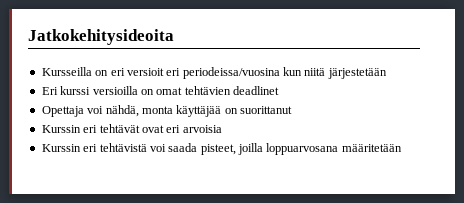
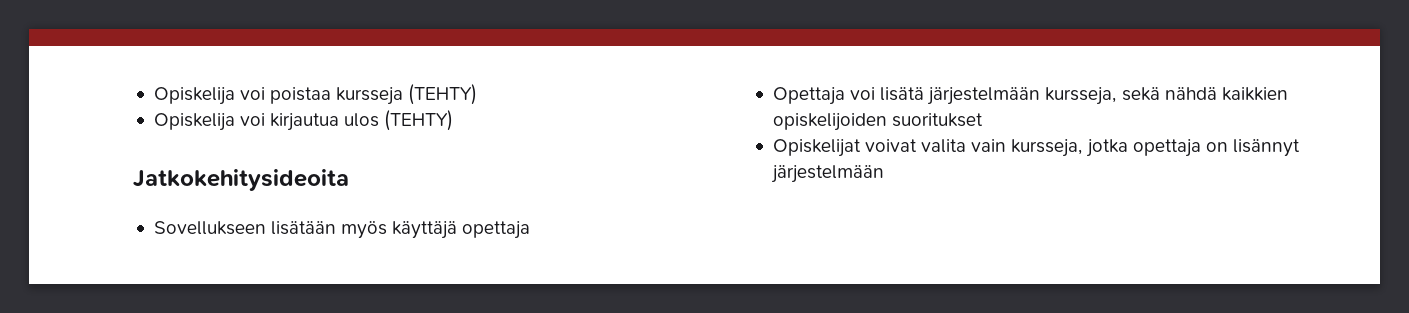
+ Opiskelija voi poistaa kursseja (TEHTY)
+ Opiskelija voi kirjautua ulos (TEHTY)
  Jatkokehitysideoita
- Kursseilla on eri versioit eri periodeissa/vuosina kun niitä järjestetään
- Eri kurssi versioilla on omat tehtävien deadlinet
- Opettaja voi nähdä, monta käyttäjää on suorittanut
- Kurssin eri tehtävät ovat eri arvoisia
- Kurssin eri tehtävistä voi saada pisteet, joilla loppuarvosana määritetään
+ Sovellukseen lisätään myös käyttäjä opettaja
+ Opettaja voi lisätä järjestelmään kursseja, sekä nähdä kaikkien opiskelijoiden suoritukset
+ Opiskelijat voivat valita vain kursseja, jotka opettaja on lisännyt järjestelmään

